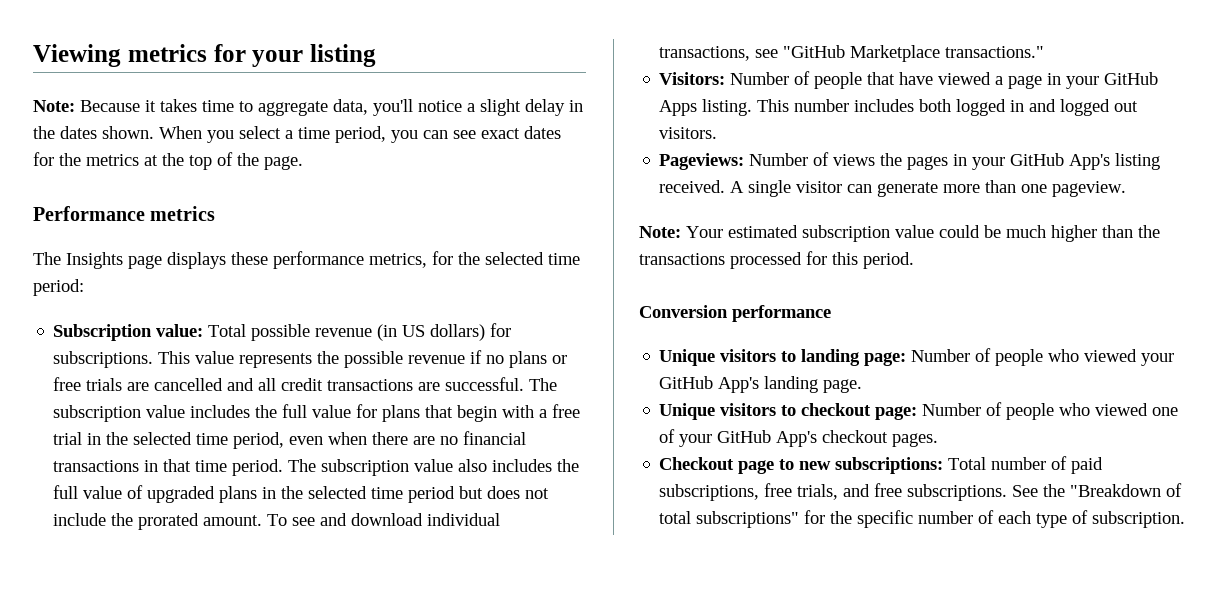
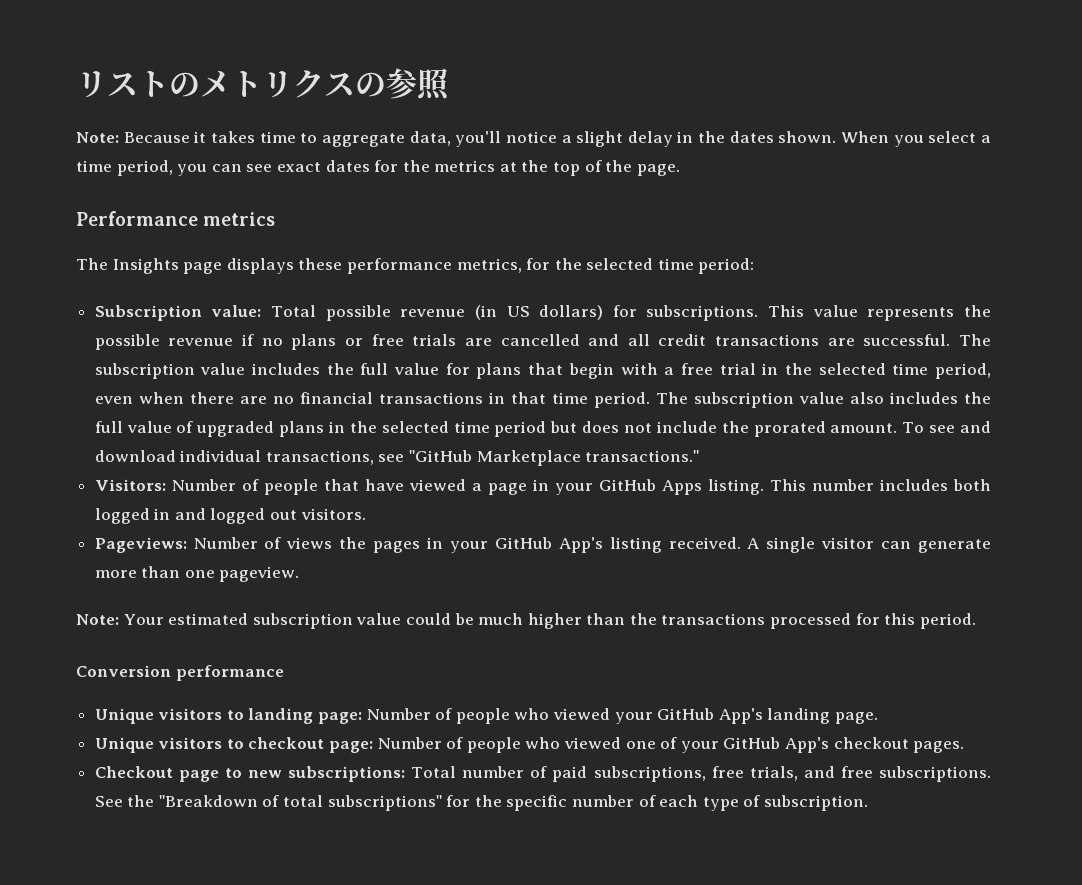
- Viewing metrics for your listing
+ リストのメトリクスの参照

